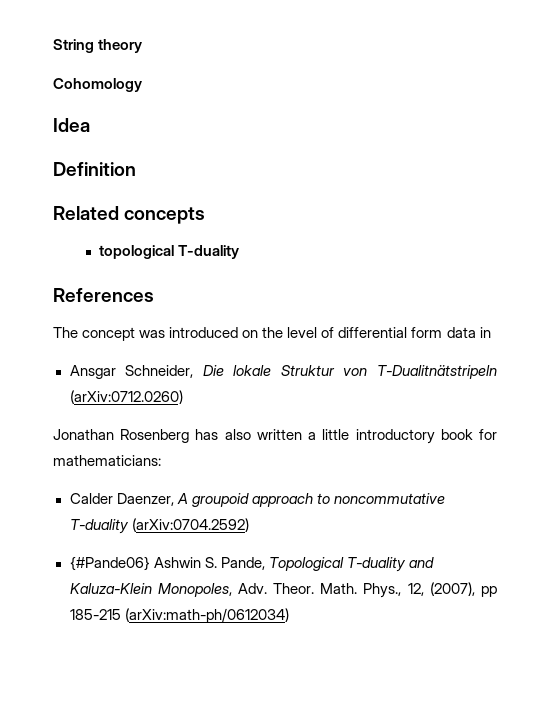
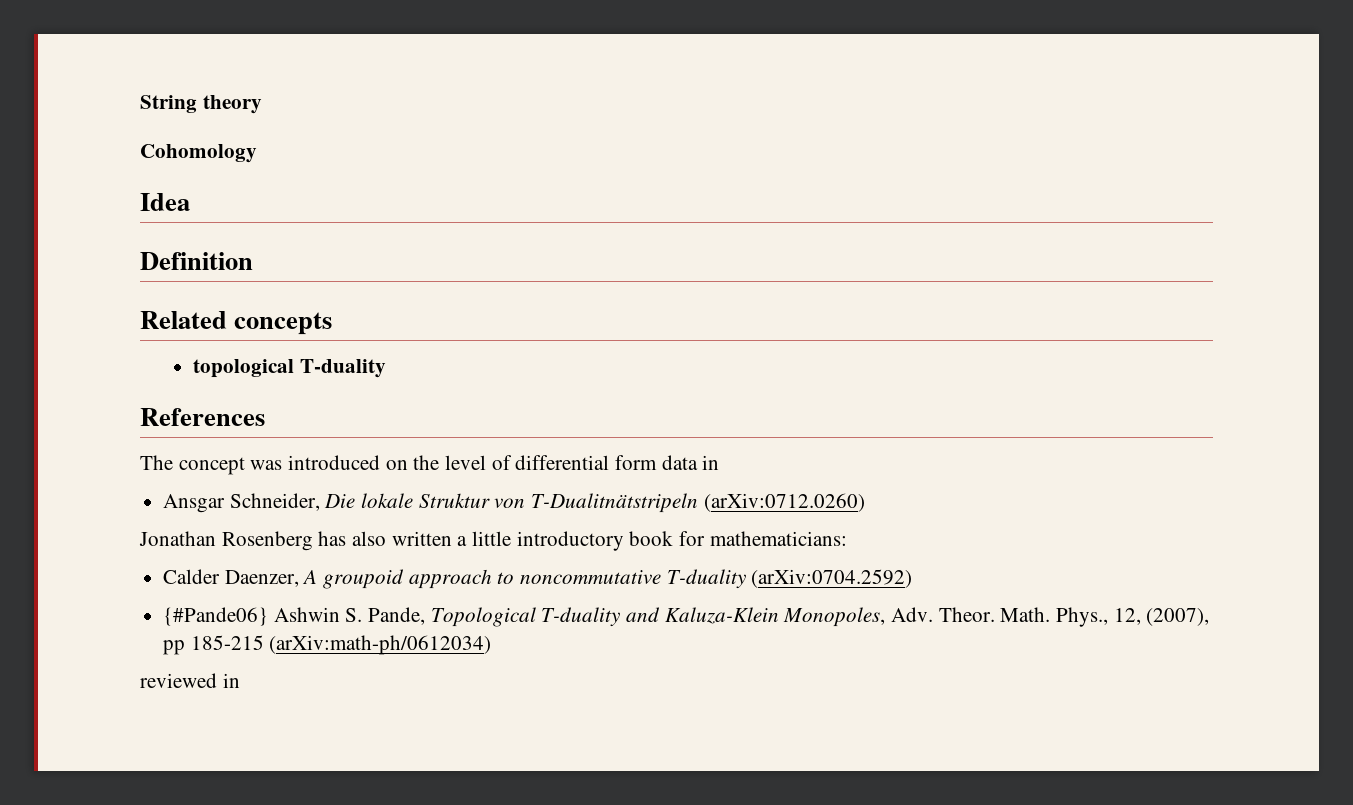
+ reviewed in

